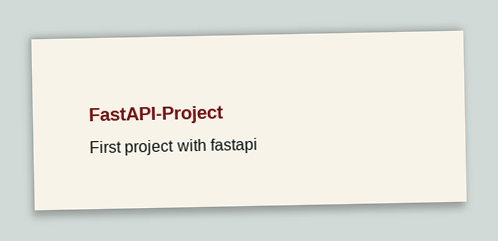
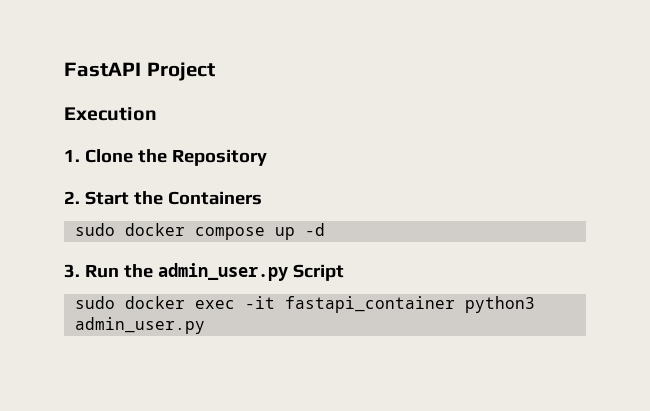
- FastAPI-Project
- First project with fastapi
+ FastAPI Project
+ Execution
+ 1. Clone the Repository
+ 2. Start the Containers
+ sudo docker compose up -d
+ 3. Run the admin_user.py Script
+ sudo docker exec -it fastapi_container python3 admin_user.py

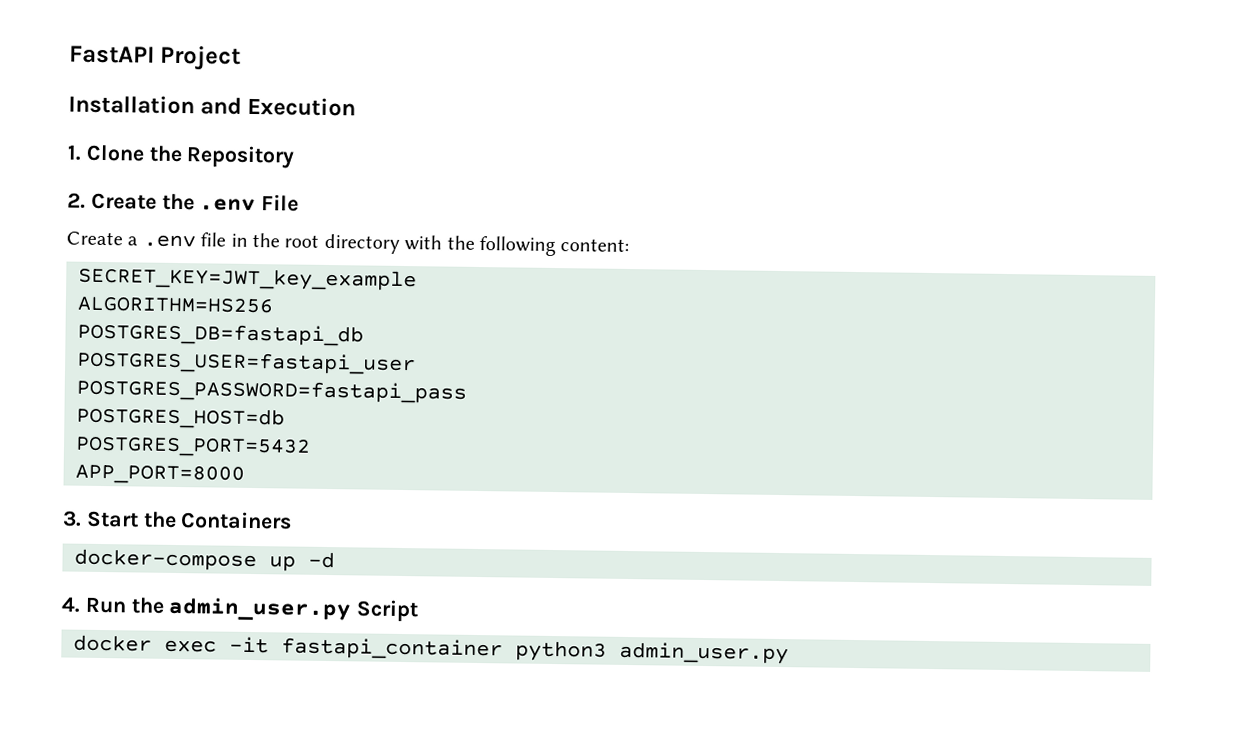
- Execution
+ Installation and Execution
- 2. Start the Containers
+ 2. Create the .env File
+ Create a .env file in the root directory with the following content:
+ SECRET_KEY=JWT_key_example
+ ALGORITHM=HS256
+ POSTGRES_DB=fastapi_db
+ POSTGRES_USER=fastapi_user
+ POSTGRES_PASSWORD=fastapi_pass
+ POSTGRES_HOST=db
+ POSTGRES_PORT=5432
+ APP_PORT=8000
+ 3. Start the Containers
- sudo docker compose up -d
+ docker-compose up -d
- 3. Run the admin_user.py Script
+ 4. Run the admin_user.py Script
- sudo docker exec -it fastapi_container python3 admin_user.py
+ docker exec -it fastapi_container python3 admin_user.py

